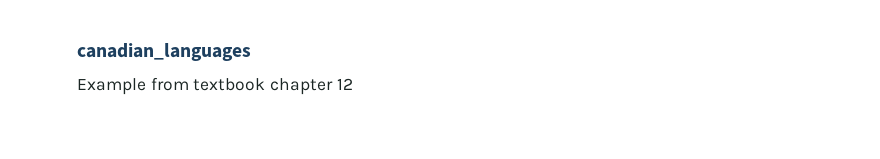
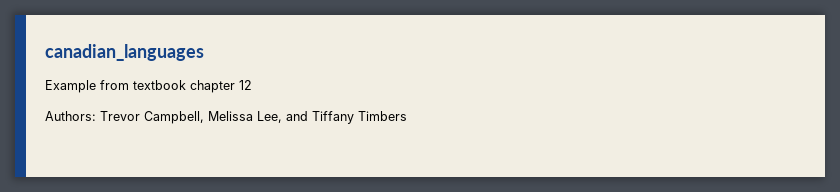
+ Authors: Trevor Campbell, Melissa Lee, and Tiffany Timbers

